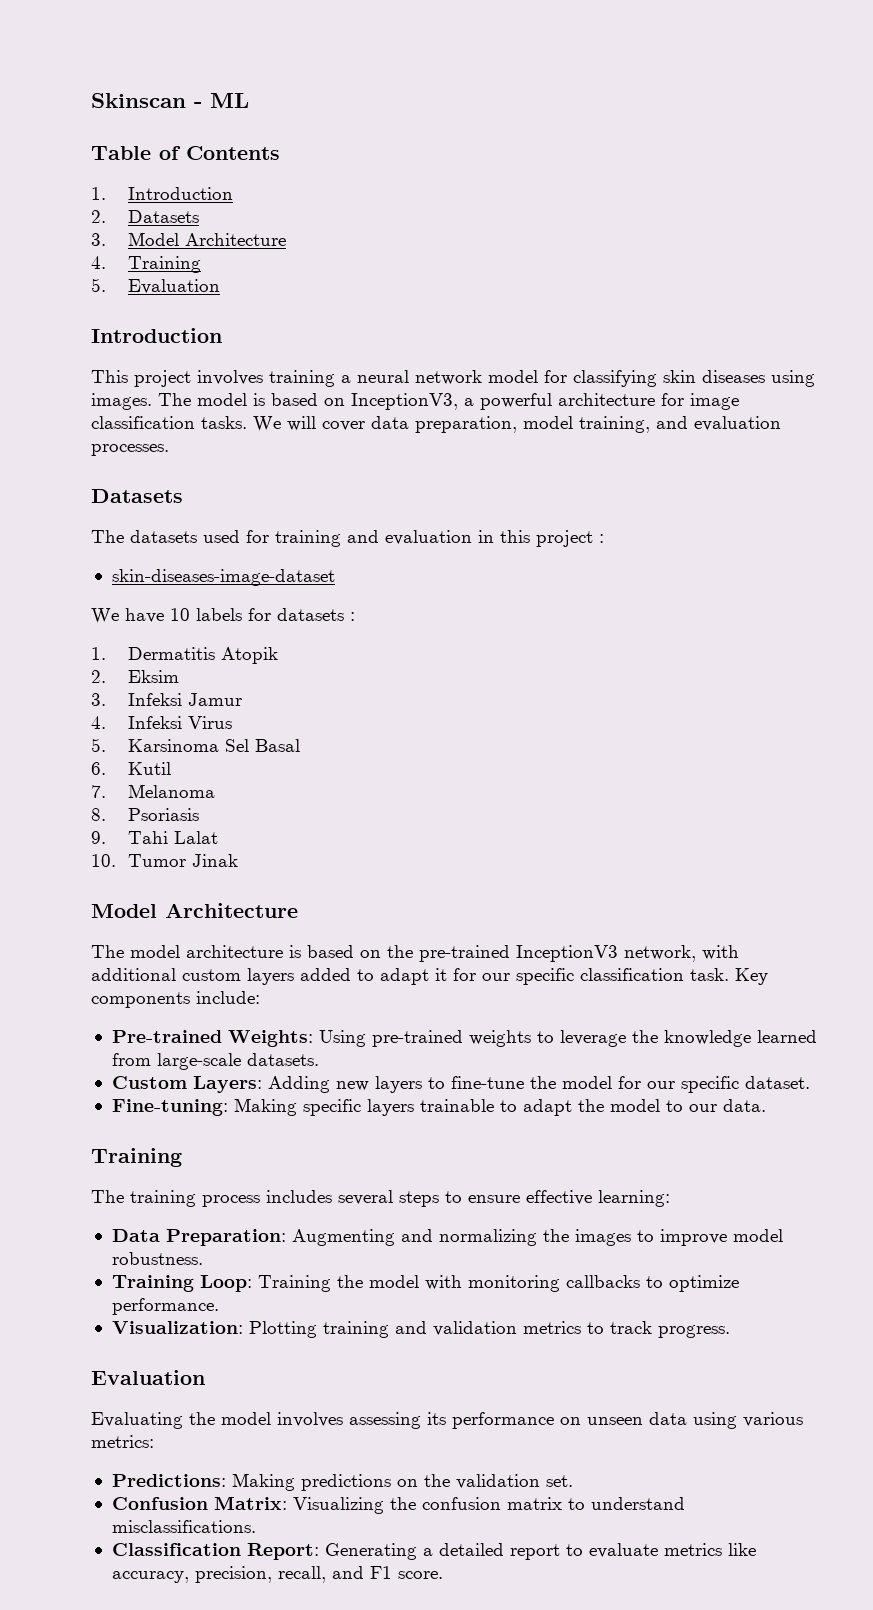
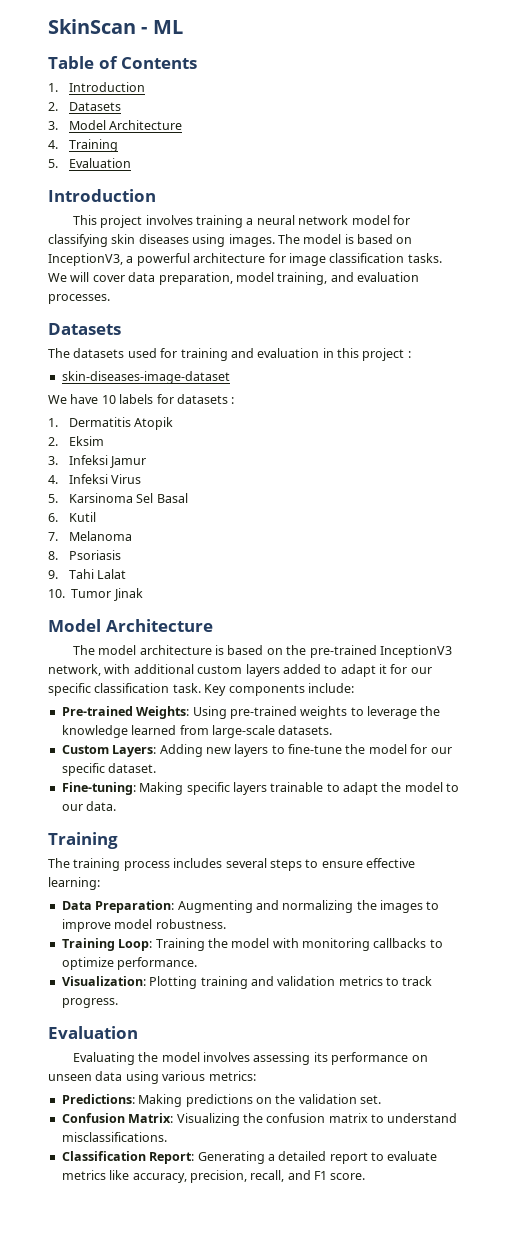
- Skinscan - ML
+ SkinScan - ML

